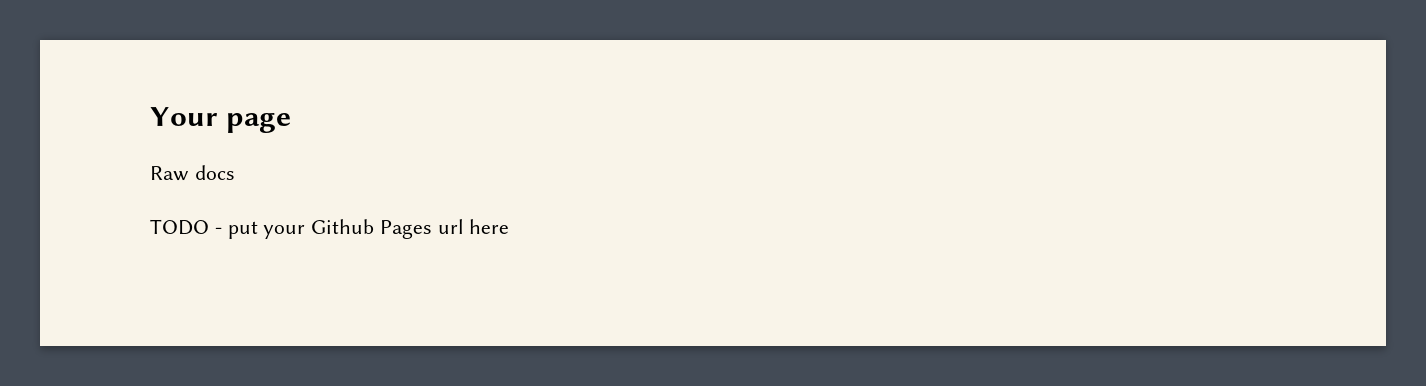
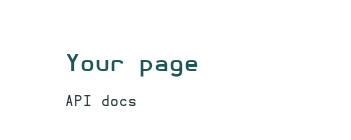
- Raw docs
+ API docs
- TODO - put your Github Pages url here

